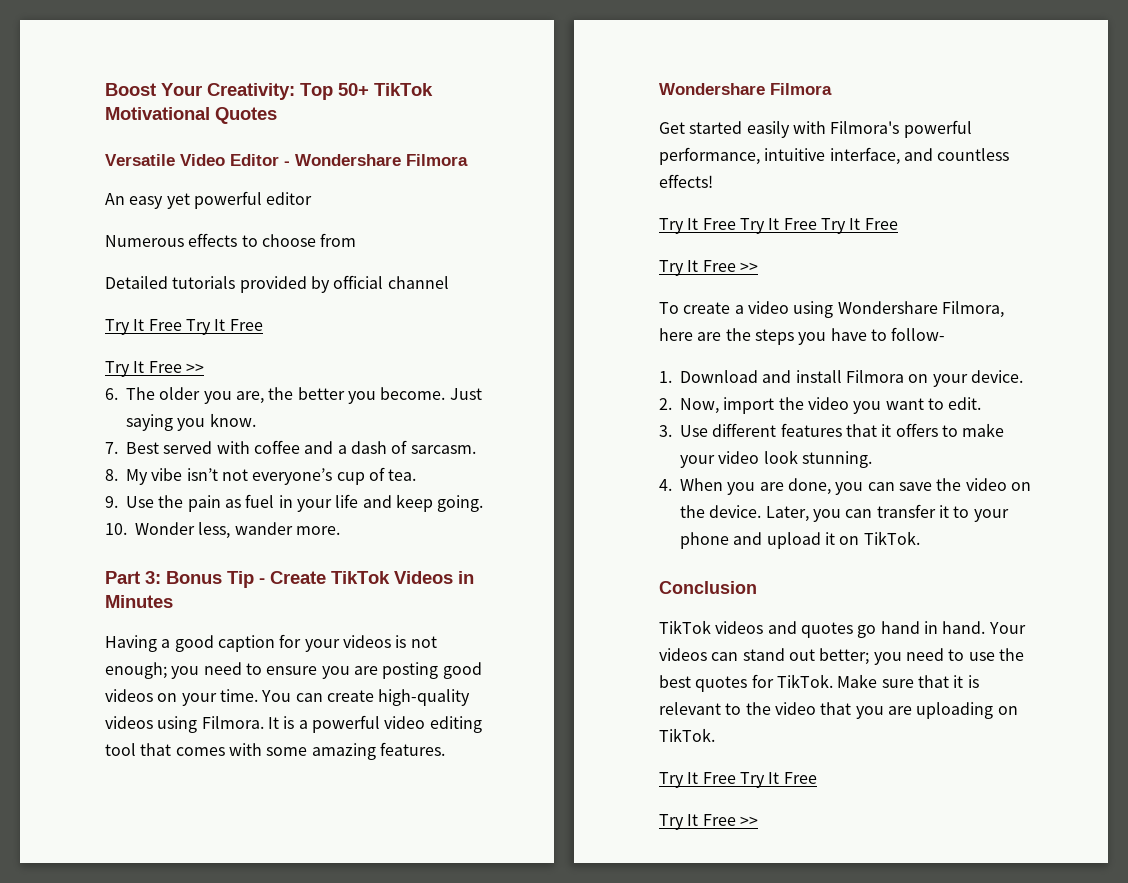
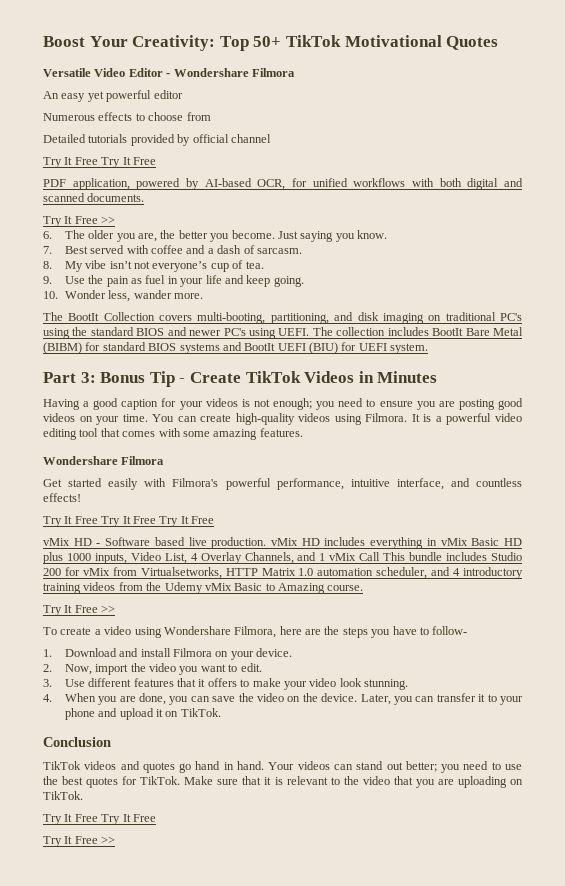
+ PDF application, powered by AI-based OCR, for unified workflows with both digital and scanned documents.
+ The BootIt Collection covers multi-booting, partitioning, and disk imaging on traditional PC's using the standard BIOS and newer PC's using UEFI. The collection includes BootIt Bare Metal (BIBM) for standard BIOS systems and BootIt UEFI (BIU) for UEFI system.
+ vMix HD - Software based live production. vMix HD includes everything in vMix Basic HD plus 1000 inputs, Video List, 4 Overlay Channels, and 1 vMix Call This bundle includes Studio 200 for vMix from Virtualsetworks, HTTP Matrix 1.0 automation scheduler, and 4 introductory training videos from the Udemy vMix Basic to Amazing course.

